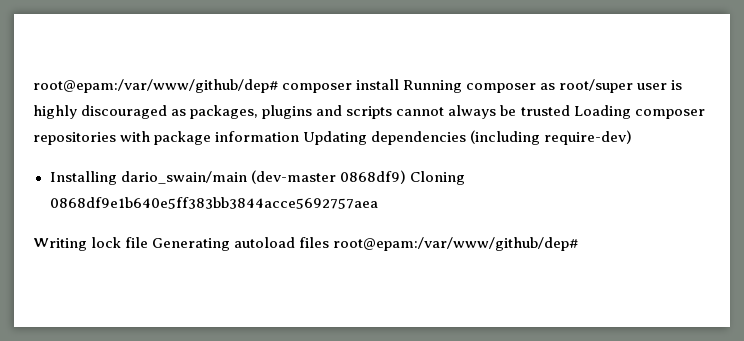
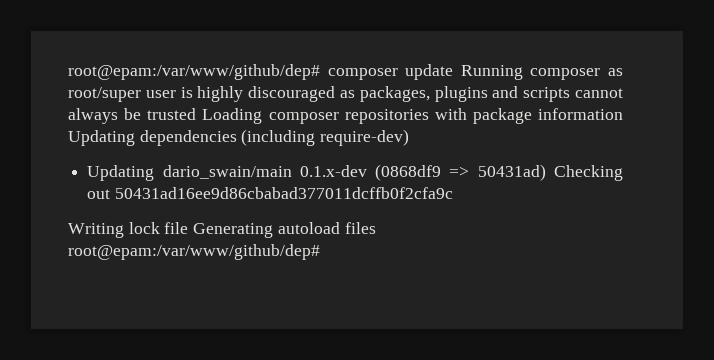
- root@epam:/var/www/github/dep# composer install Running composer as root/super user is highly discouraged as packages, plugins and scripts cannot always be trusted Loading composer repositories with package information Updating dependencies (including require-dev)
+ root@epam:/var/www/github/dep# composer update Running composer as root/super user is highly discouraged as packages, plugins and scripts cannot always be trusted Loading composer repositories with package information Updating dependencies (including require-dev)
- Installing dario_swain/main (dev-master 0868df9) Cloning 0868df9e1b640e5ff383bb3844acce5692757aea
+ Updating dario_swain/main 0.1.x-dev (0868df9 => 50431ad) Checking out 50431ad16ee9d86cbabad377011dcffb0f2cfa9c

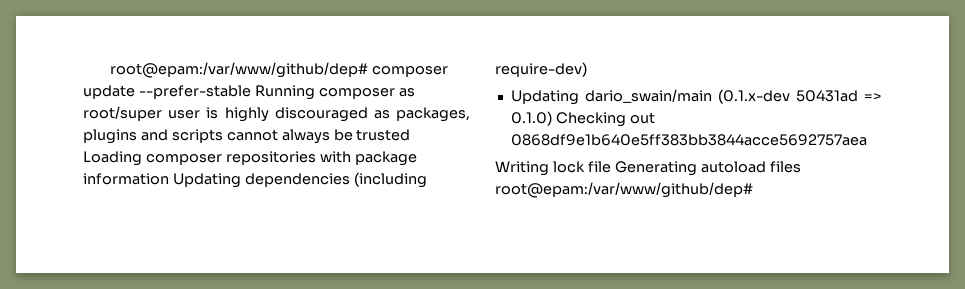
- root@epam:/var/www/github/dep# composer update Running composer as root/super user is highly discouraged as packages, plugins and scripts cannot always be trusted Loading composer repositories with package information Updating dependencies (including require-dev)
+ root@epam:/var/www/github/dep# composer update --prefer-stable Running composer as root/super user is highly discouraged as packages, plugins and scripts cannot always be trusted Loading composer repositories with package information Updating dependencies (including require-dev)
- Updating dario_swain/main 0.1.x-dev (0868df9 => 50431ad) Checking out 50431ad16ee9d86cbabad377011dcffb0f2cfa9c
+ Updating dario_swain/main (0.1.x-dev 50431ad => 0.1.0) Checking out 0868df9e1b640e5ff383bb3844acce5692757aea

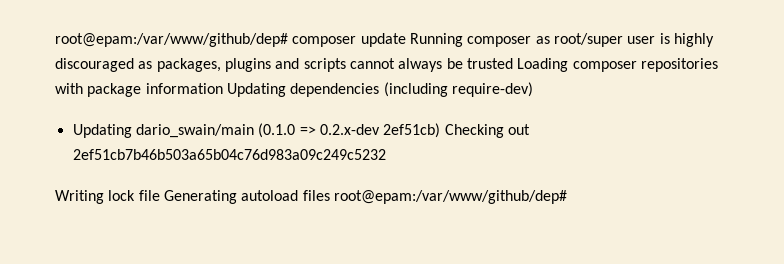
- root@epam:/var/www/github/dep# composer update --prefer-stable Running composer as root/super user is highly discouraged as packages, plugins and scripts cannot always be trusted Loading composer repositories with package information Updating dependencies (including require-dev)
+ root@epam:/var/www/github/dep# composer update Running composer as root/super user is highly discouraged as packages, plugins and scripts cannot always be trusted Loading composer repositories with package information Updating dependencies (including require-dev)
- Updating dario_swain/main (0.1.x-dev 50431ad => 0.1.0) Checking out 0868df9e1b640e5ff383bb3844acce5692757aea
+ Updating dario_swain/main (0.1.0 => 0.2.x-dev 2ef51cb) Checking out 2ef51cb7b46b503a65b04c76d983a09c249c5232

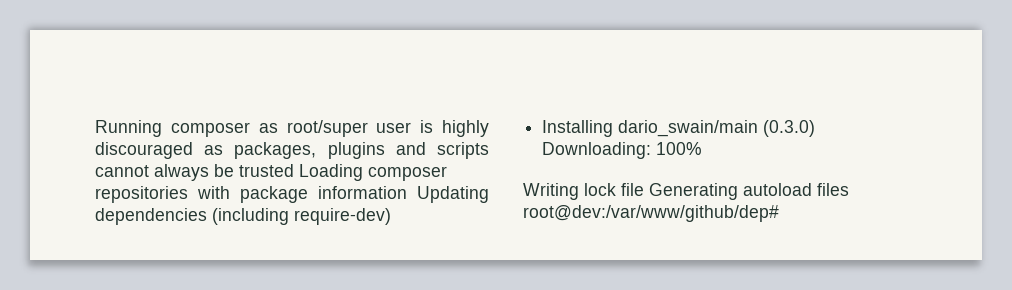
- root@epam:/var/www/github/dep# composer update Running composer as root/super user is highly discouraged as packages, plugins and scripts cannot always be trusted Loading composer repositories with package information Updating dependencies (including require-dev)
+ Running composer as root/super user is highly discouraged as packages, plugins and scripts cannot always be trusted Loading composer repositories with package information Updating dependencies (including require-dev)
- Updating dario_swain/main (0.1.0 => 0.2.x-dev 2ef51cb) Checking out 2ef51cb7b46b503a65b04c76d983a09c249c5232
+ Installing dario_swain/main (0.3.0) Downloading: 100%
- Writing lock file Generating autoload files root@epam:/var/www/github/dep#
+ Writing lock file Generating autoload files root@dev:/var/www/github/dep#

